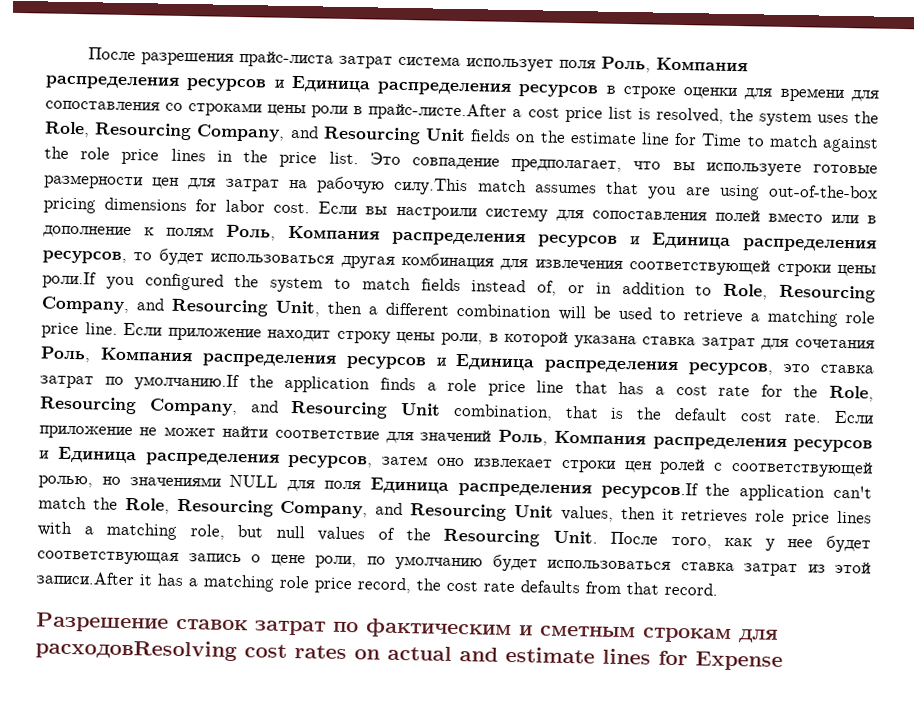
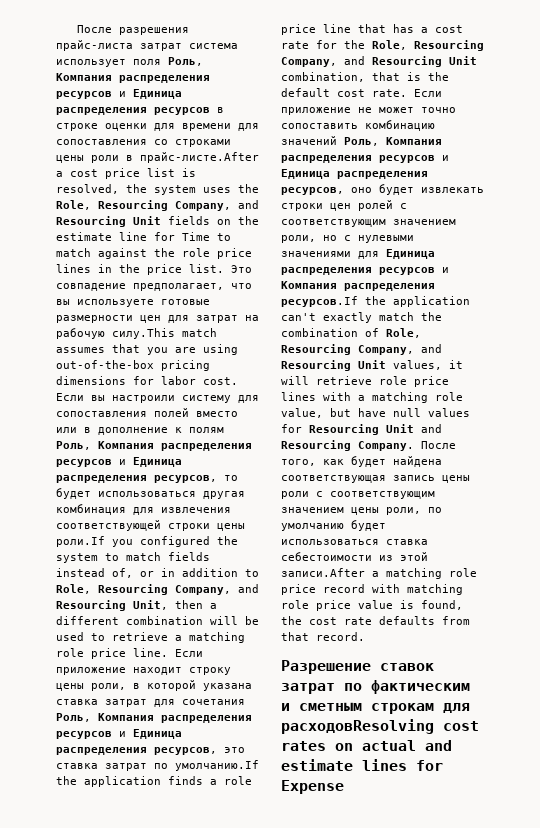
- Если приложение не может найти соответствие для значений Роль, Компания распределения ресурсов и Единица распределения ресурсов, затем оно извлекает строки цен ролей с соответствующей ролью, но значениями NULL для поля Единица распределения ресурсов.If the application can't match the Role, Resourcing Company, and Resourcing Unit values, then it retrieves role price lines with a matching role, but null values of the Resourcing Unit. После того, как у нее будет соответствующая запись о цене роли, по умолчанию будет использоваться ставка затрат из этой записи.After it has a matching role price record, the cost rate defaults from that record.
+ Если приложение не может точно сопоставить комбинацию значений Роль, Компания распределения ресурсов и Единица распределения ресурсов, оно будет извлекать строки цен ролей с соответствующим значением роли, но с нулевыми значениями для Единица распределения ресурсов и Компания распределения ресурсов.If the application can't exactly match the combination of Role, Resourcing Company, and Resourcing Unit values, it will retrieve role price lines with a matching role value, but have null values for Resourcing Unit and Resourcing Company. После того, как будет найдена соответствующая запись цены роли с соответствующим значением цены роли, по умолчанию будет использоваться ставка себестоимости из этой записи.After a matching role price record with matching role price value is found, the cost rate defaults from that record.

